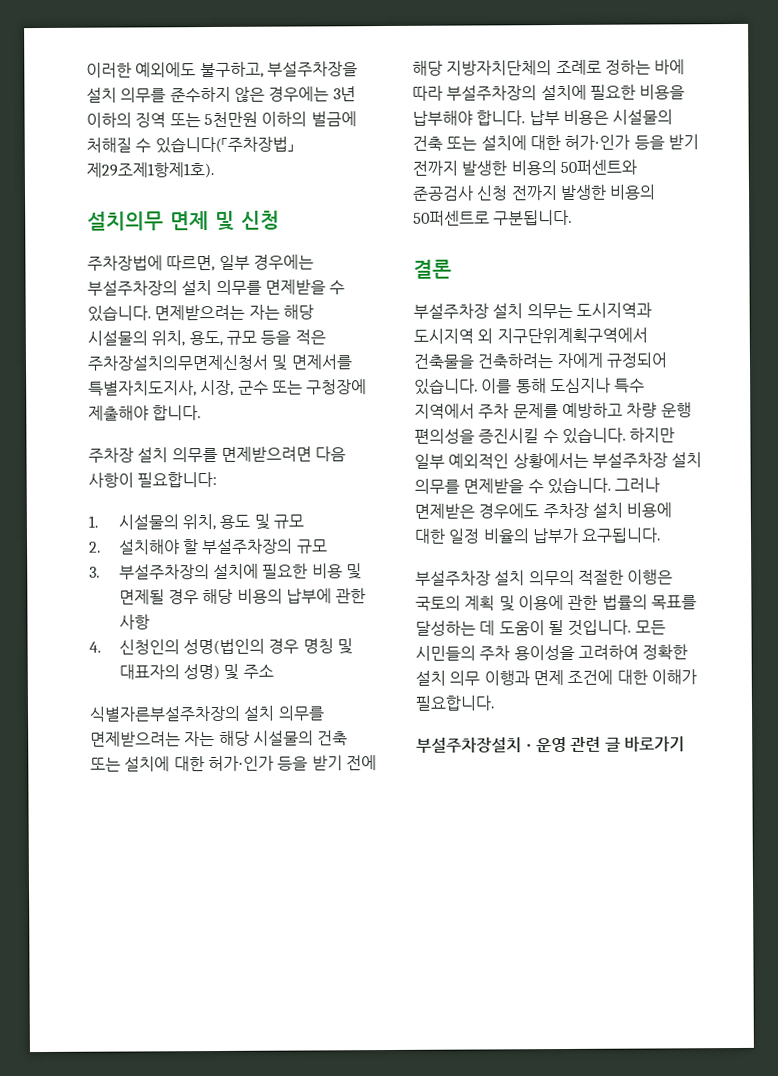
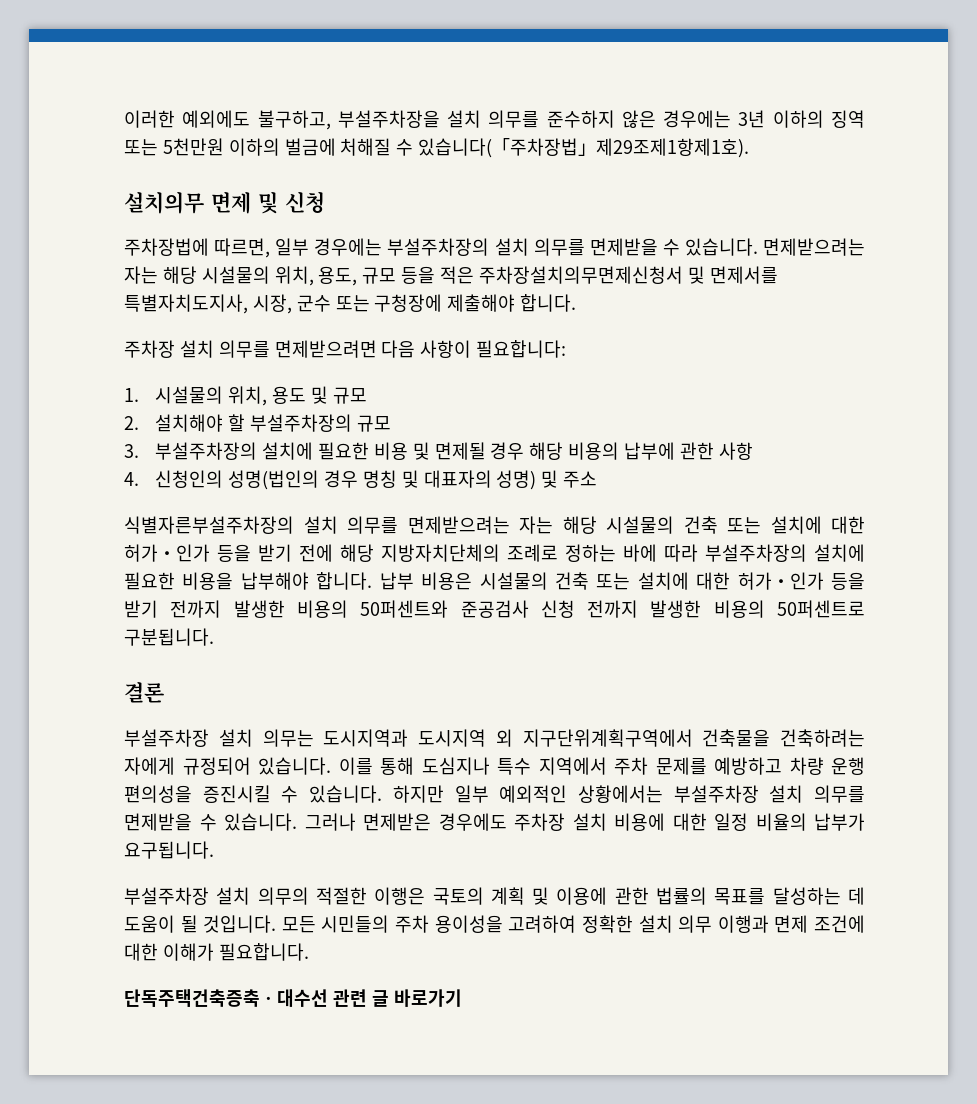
- 부설주차장설치ㆍ운영 관련 글 바로가기
+ 단독주택건축증축ㆍ대수선 관련 글 바로가기

